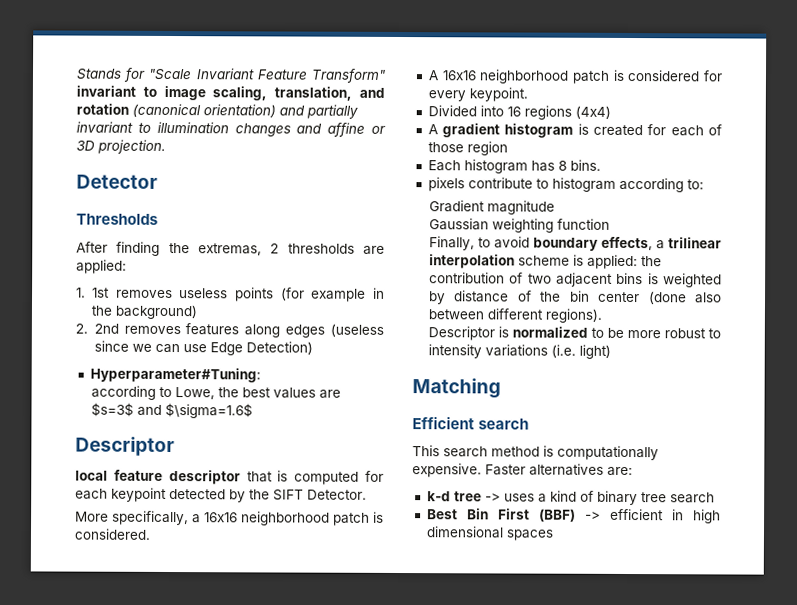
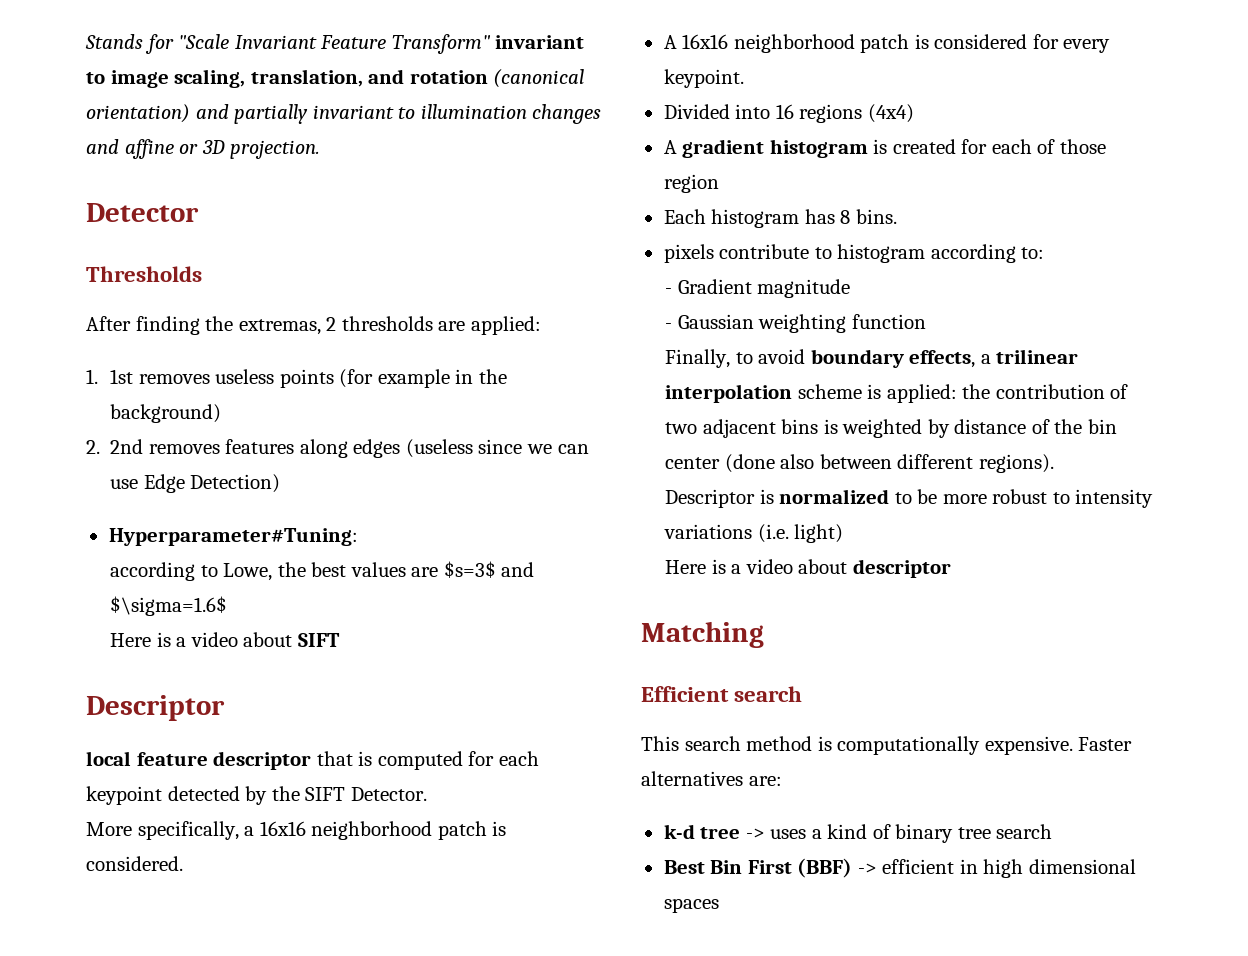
+ Here is a video about SIFT
- Gradient magnitude
+ - Gradient magnitude
- Gaussian weighting function
+ - Gaussian weighting function
+ Here is a video about descriptor

